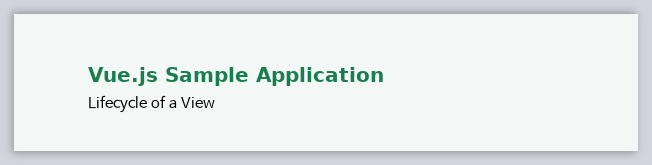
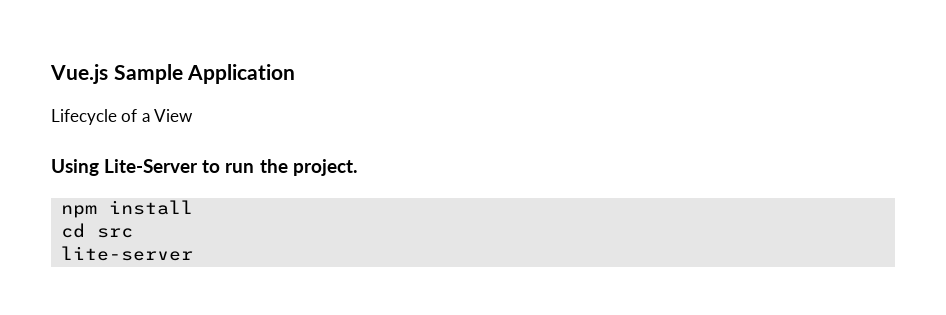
+ Using Lite-Server to run the project.
+ npm install
+ cd src
+ lite-server

